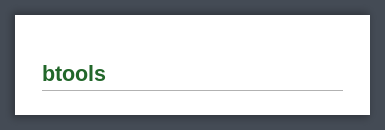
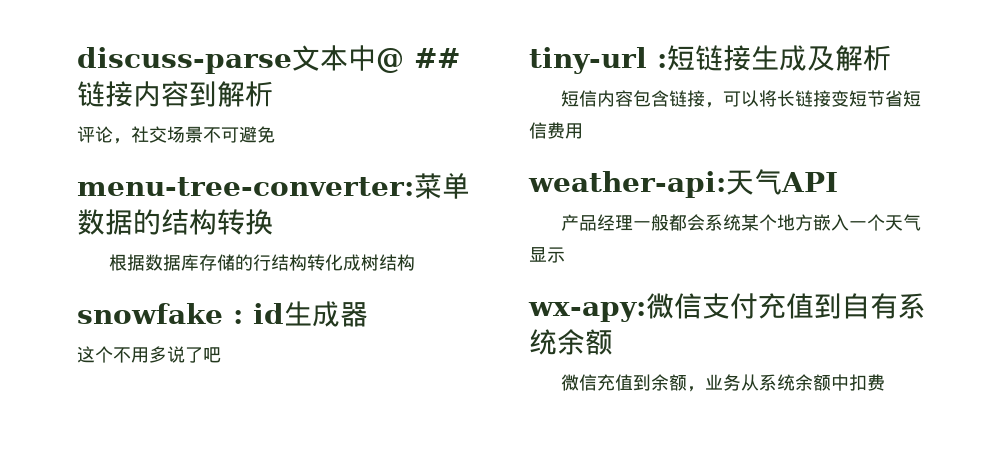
- btools
+ discuss-parse文本中@ ##链接内容到解析
+ 评论，社交场景不可避免
+ menu-tree-converter:菜单数据的结构转换
+ 根据数据库存储的行结构转化成树结构
+ snowfake : id生成器
+ 这个不用多说了吧
+ tiny-url :短链接生成及解析
+ 短信内容包含链接，可以将长链接变短节省短信费用
+ weather-api:天气API
+ 产品经理一般都会系统某个地方嵌入一个天气显示
+ wx-apy:微信支付充值到自有系统余额
+ 微信充值到余额，业务从系统余额中扣费

